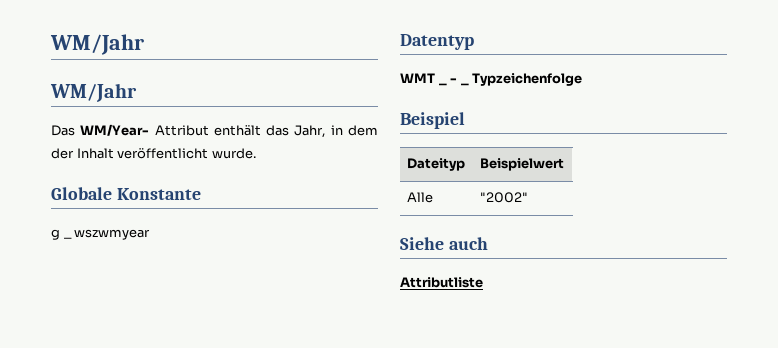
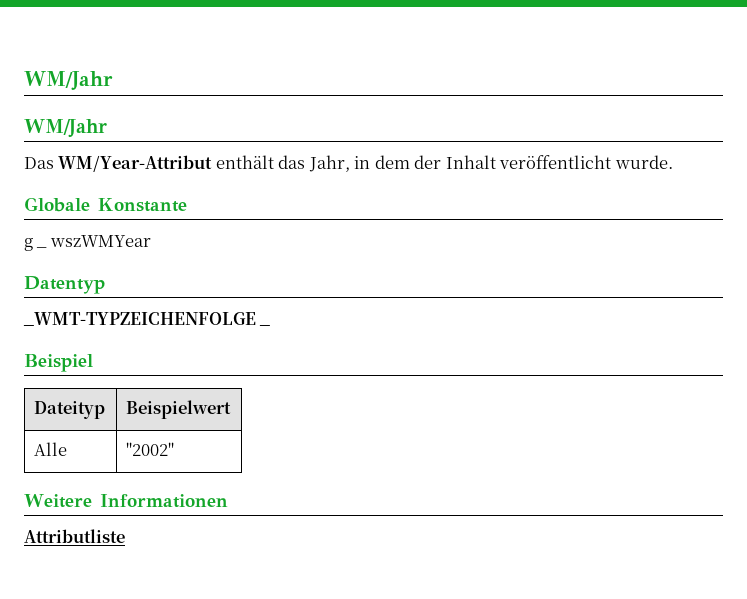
- Das WM/Year- Attribut enthält das Jahr, in dem der Inhalt veröffentlicht wurde.
+ Das WM/Year-Attribut enthält das Jahr, in dem der Inhalt veröffentlicht wurde.
- g _ wszwmyear
+ g _ wszWMYear
- WMT _ - _ Typzeichenfolge
+ _WMT-TYPZEICHENFOLGE _
- Siehe auch
+ Weitere Informationen

